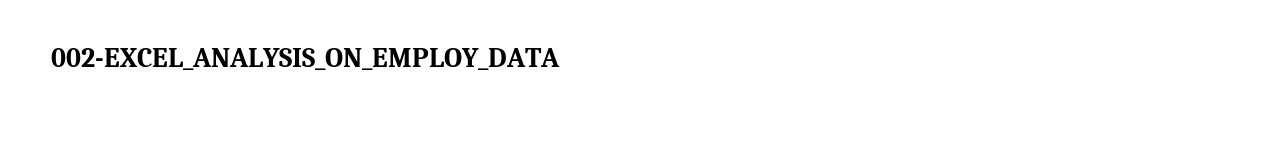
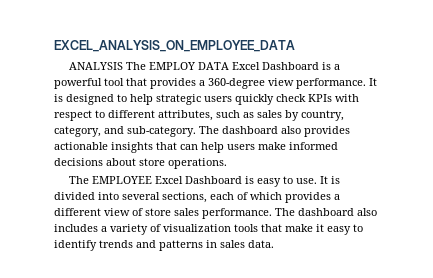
- 002-EXCEL_ANALYSIS_ON_EMPLOY_DATA
+ EXCEL_ANALYSIS_ON_EMPLOYEE_DATA
+ ANALYSIS The EMPLOY DATA Excel Dashboard is a powerful tool that provides a 360-degree view performance. It is designed to help strategic users quickly check KPIs with respect to different attributes, such as sales by country, category, and sub-category. The dashboard also provides actionable insights that can help users make informed decisions about store operations.
+ The EMPLOYEE Excel Dashboard is easy to use. It is divided into several sections, each of which provides a different view of store sales performance. The dashboard also includes a variety of visualization tools that make it easy to identify trends and patterns in sales data.

